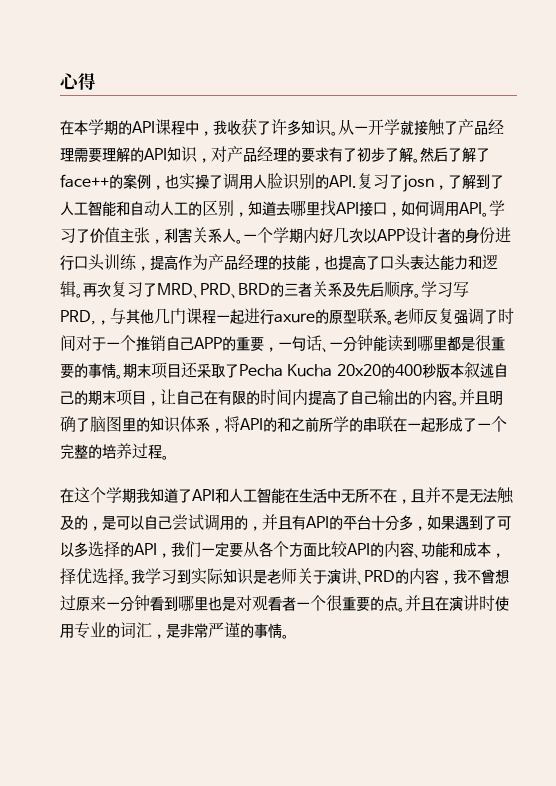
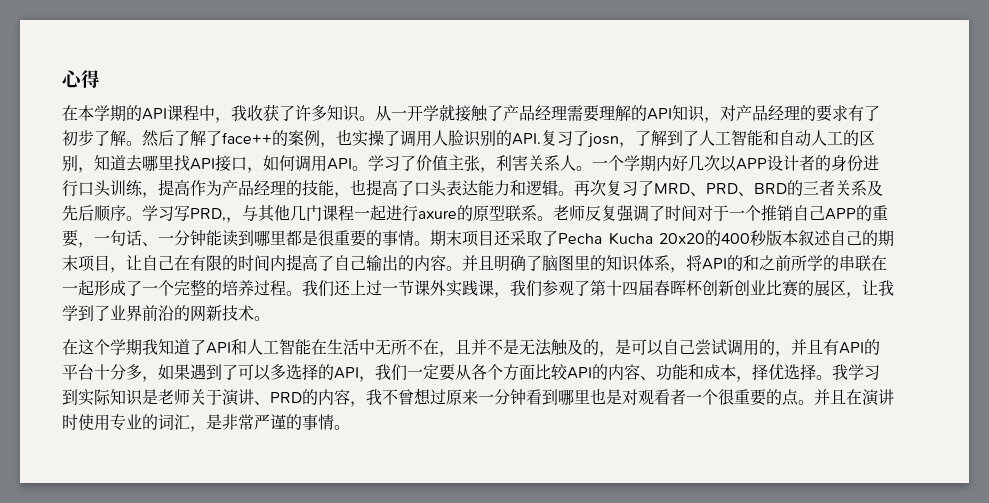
+ 我们还上过一节课外实践课，我们参观了第十四届春晖杯创新创业比赛的展区，让我学到了业界前沿的网新技术。

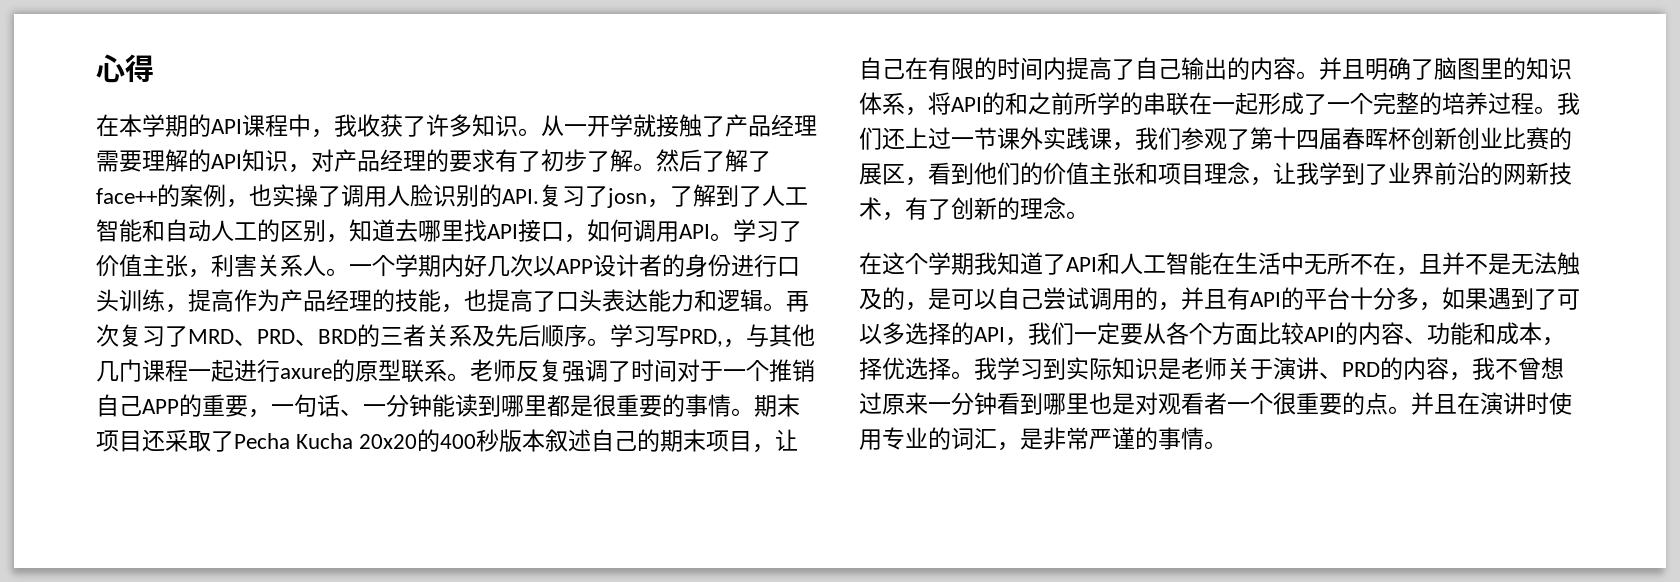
- 我们还上过一节课外实践课，我们参观了第十四届春晖杯创新创业比赛的展区，让我学到了业界前沿的网新技术。
+ 我们还上过一节课外实践课，我们参观了第十四届春晖杯创新创业比赛的展区，看到他们的价值主张和项目理念，让我学到了业界前沿的网新技术，有了创新的理念。

